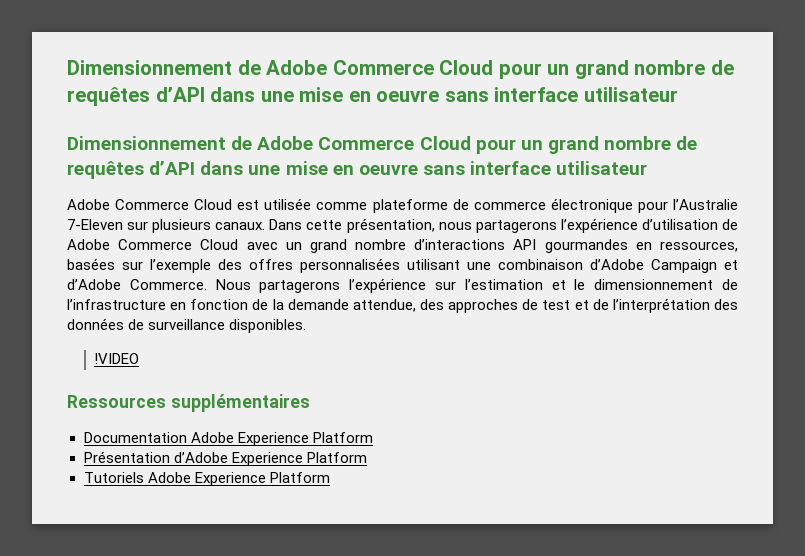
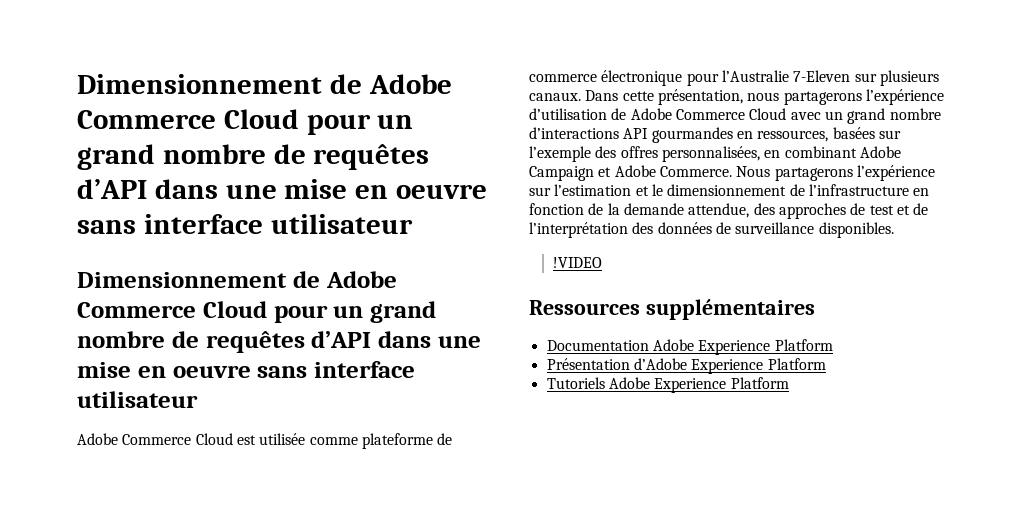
- Dans cette présentation, nous partagerons l’expérience d’utilisation de Adobe Commerce Cloud avec un grand nombre d’interactions API gourmandes en ressources, basées sur l’exemple des offres personnalisées utilisant une combinaison d’Adobe Campaign et d’Adobe Commerce.
+ Dans cette présentation, nous partagerons l’expérience d’utilisation de Adobe Commerce Cloud avec un grand nombre d’interactions API gourmandes en ressources, basées sur l’exemple des offres personnalisées, en combinant Adobe Campaign et Adobe Commerce.

